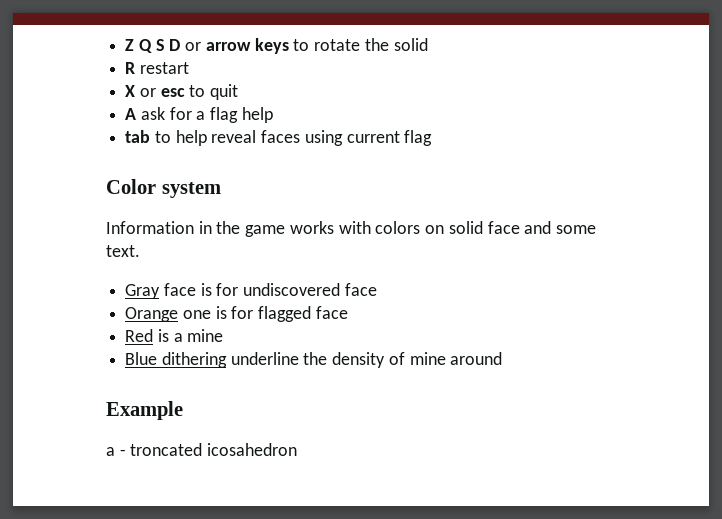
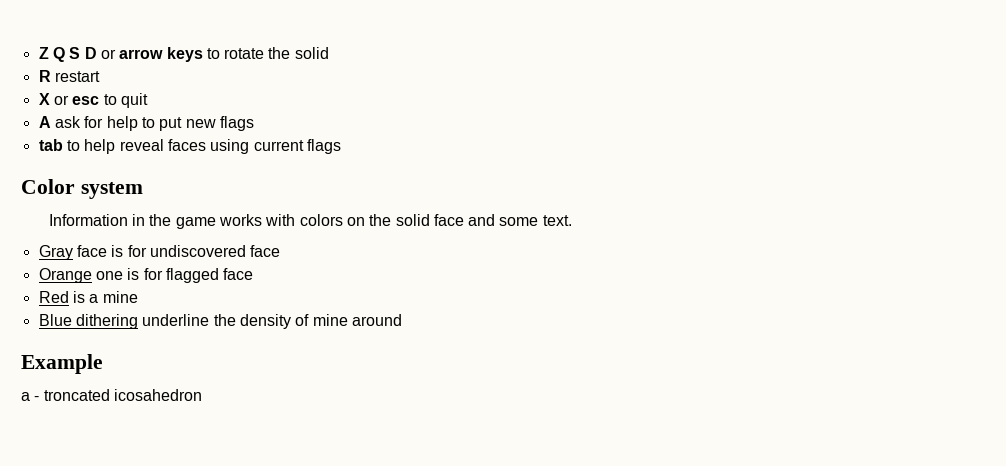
- A ask for a flag help
+ A ask for help to put new flags
- tab to help reveal faces using current flag
+ tab to help reveal faces using current flags
- Information in the game works with colors on solid face and some text.
+ Information in the game works with colors on the solid face and some text.

